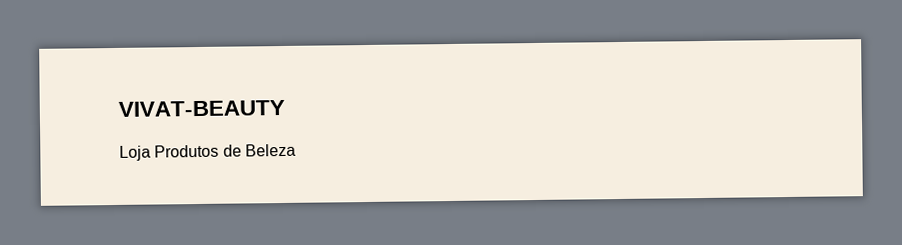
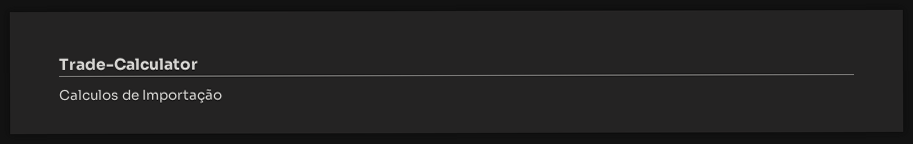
- VIVAT-BEAUTY
- Loja Produtos de Beleza
+ Trade-Calculator
+ Calculos de Importação

